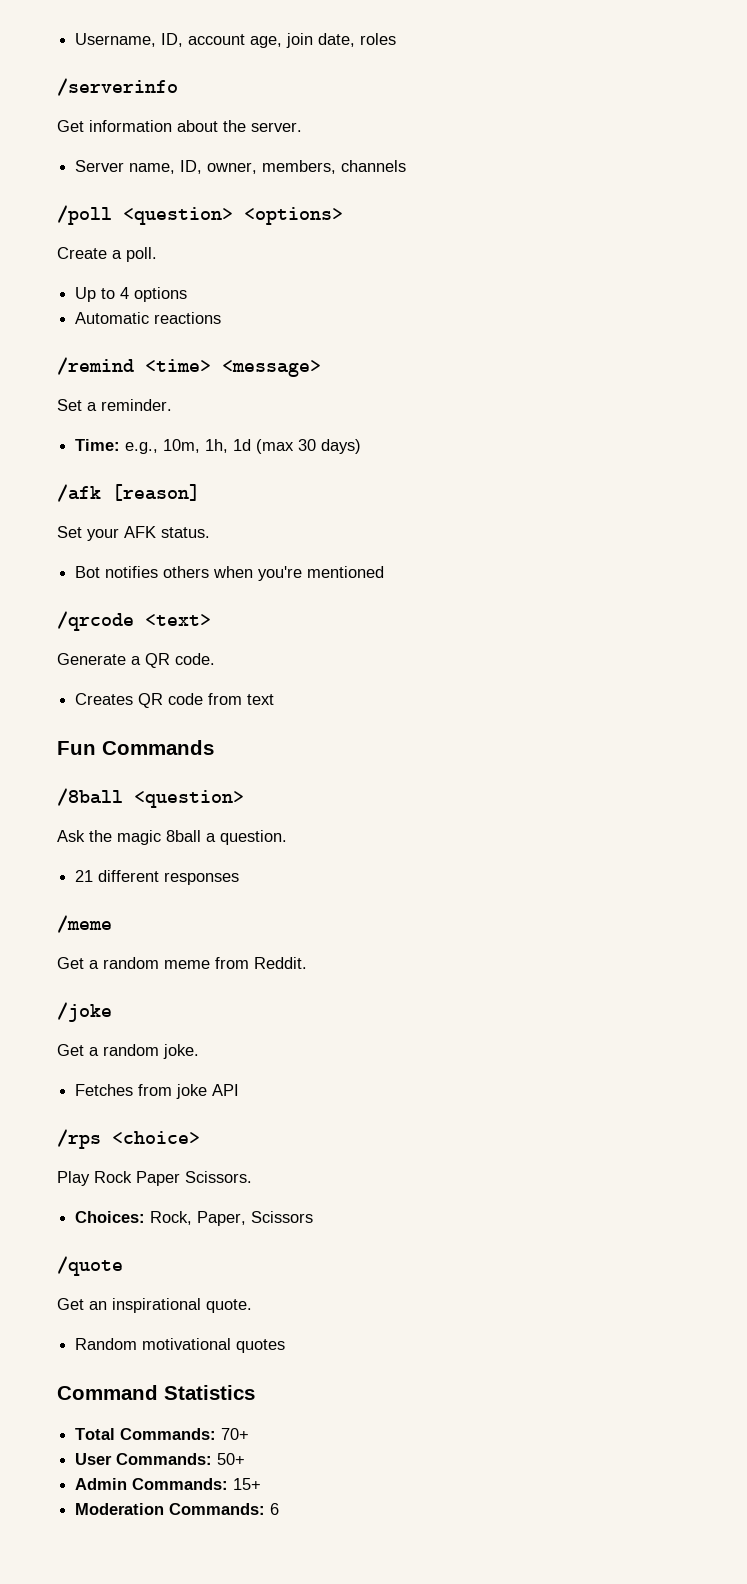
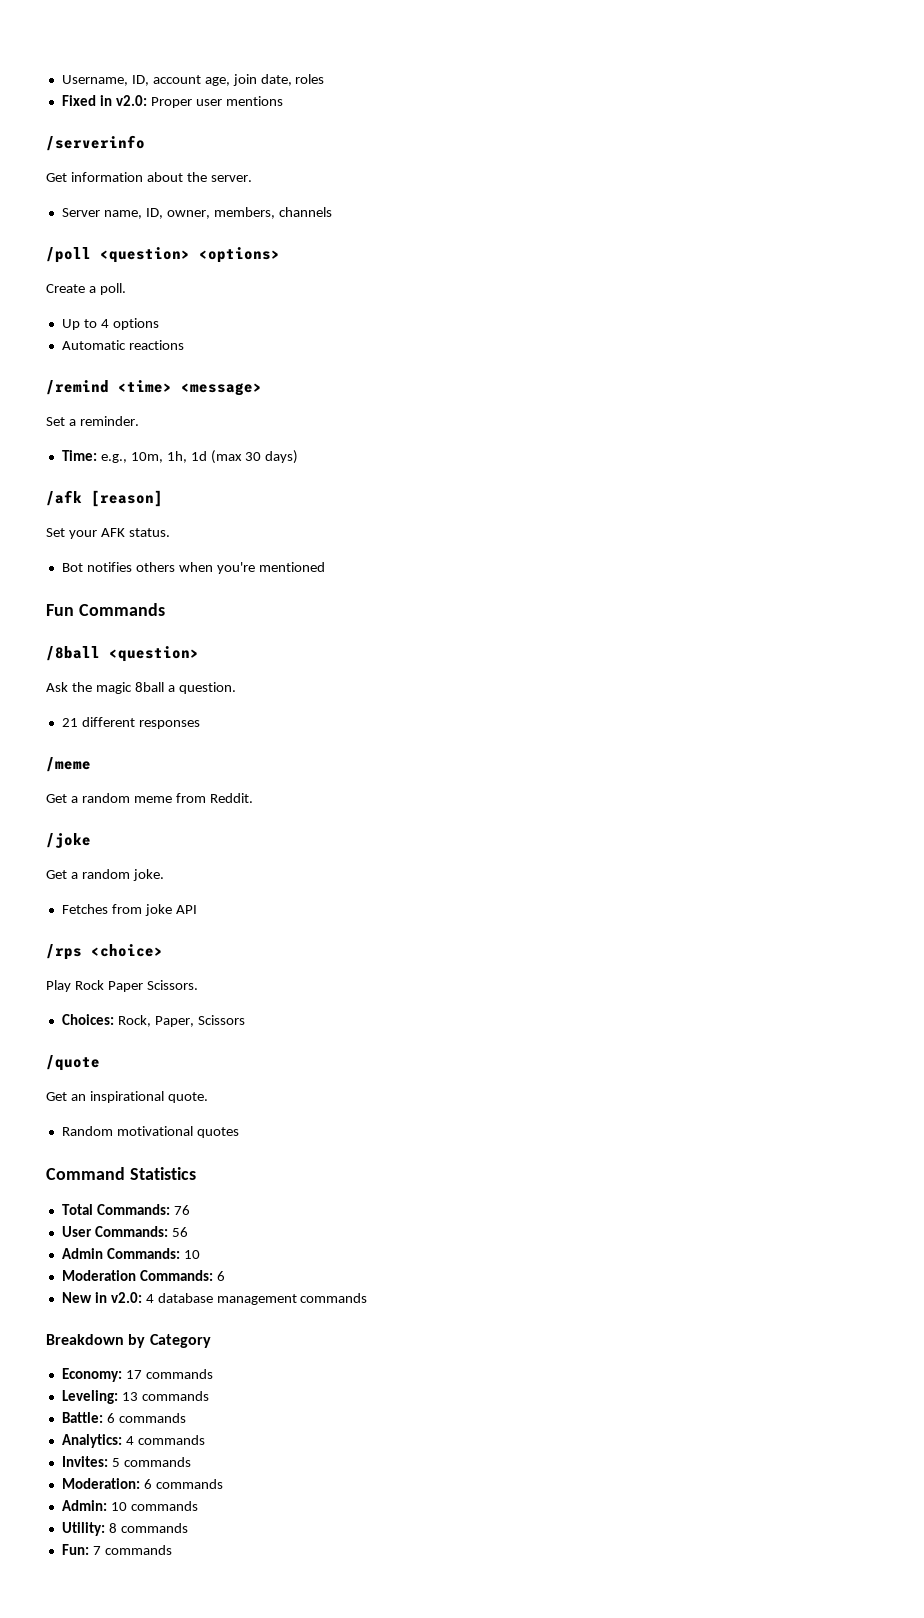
+ Fixed in v2.0: Proper user mentions
- /qrcode <text>
- Generate a QR code.
- Creates QR code from text
- Total Commands: 70+
+ Total Commands: 76
- User Commands: 50+
+ User Commands: 56
- Admin Commands: 15+
+ Admin Commands: 10
+ New in v2.0: 4 database management commands
+ Breakdown by Category
+ Economy: 17 commands
+ Leveling: 13 commands
+ Battle: 6 commands
+ Analytics: 4 commands
+ Invites: 5 commands
+ Moderation: 6 commands
+ Admin: 10 commands
+ Utility: 8 commands
+ Fun: 7 commands

